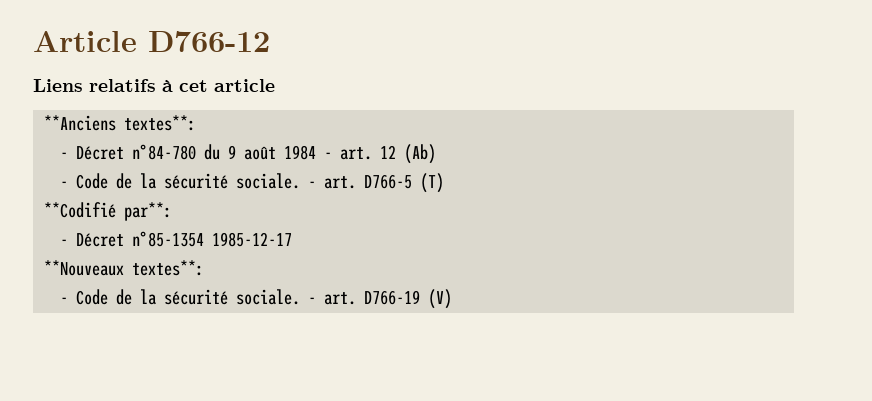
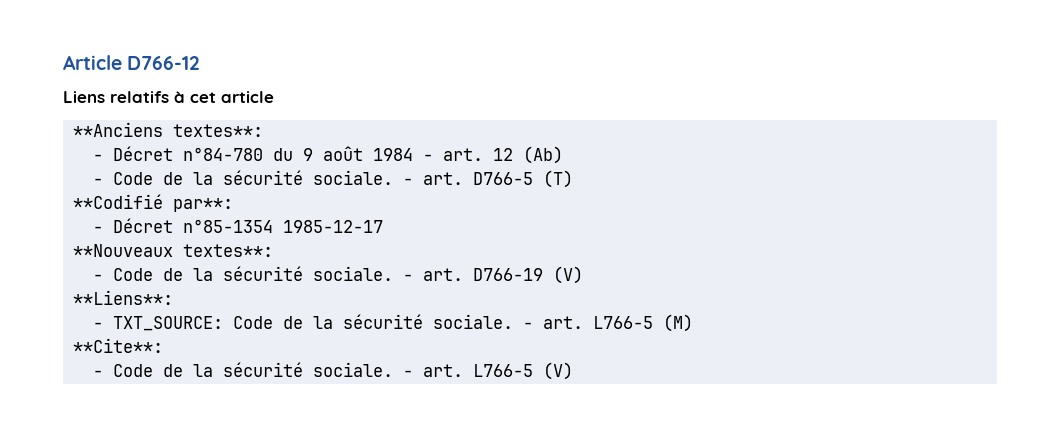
+ **Liens**:
+ - TXT_SOURCE: Code de la sécurité sociale. - art. L766-5 (M)
+ **Cite**:
+ - Code de la sécurité sociale. - art. L766-5 (V)

